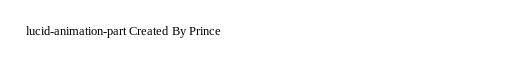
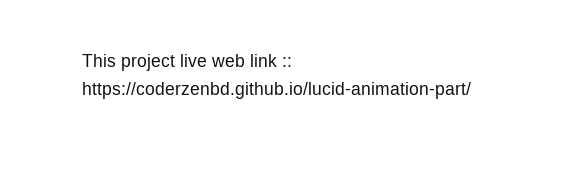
- lucid-animation-part Created By Prince
+ This project live web link :: https://coderzenbd.github.io/lucid-animation-part/

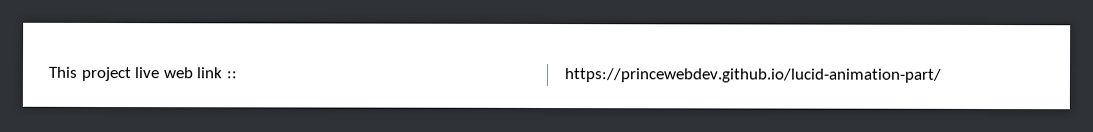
- This project live web link :: https://coderzenbd.github.io/lucid-animation-part/
+ This project live web link :: https://princewebdev.github.io/lucid-animation-part/

